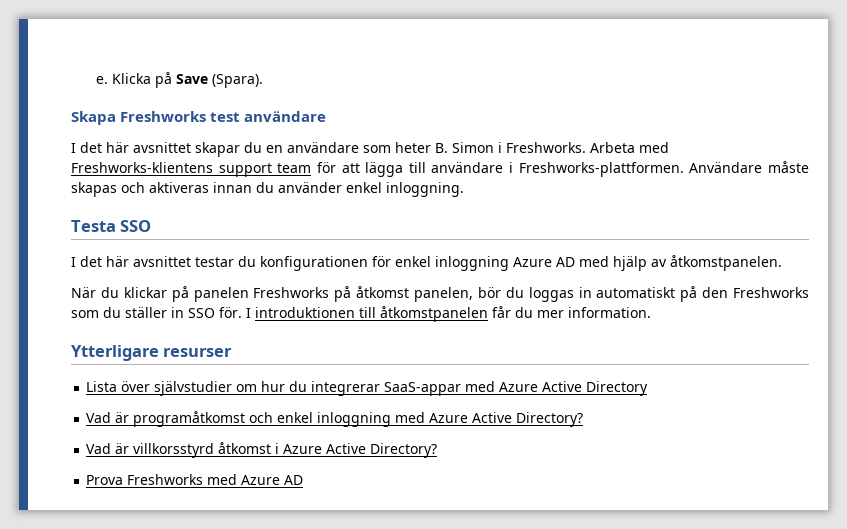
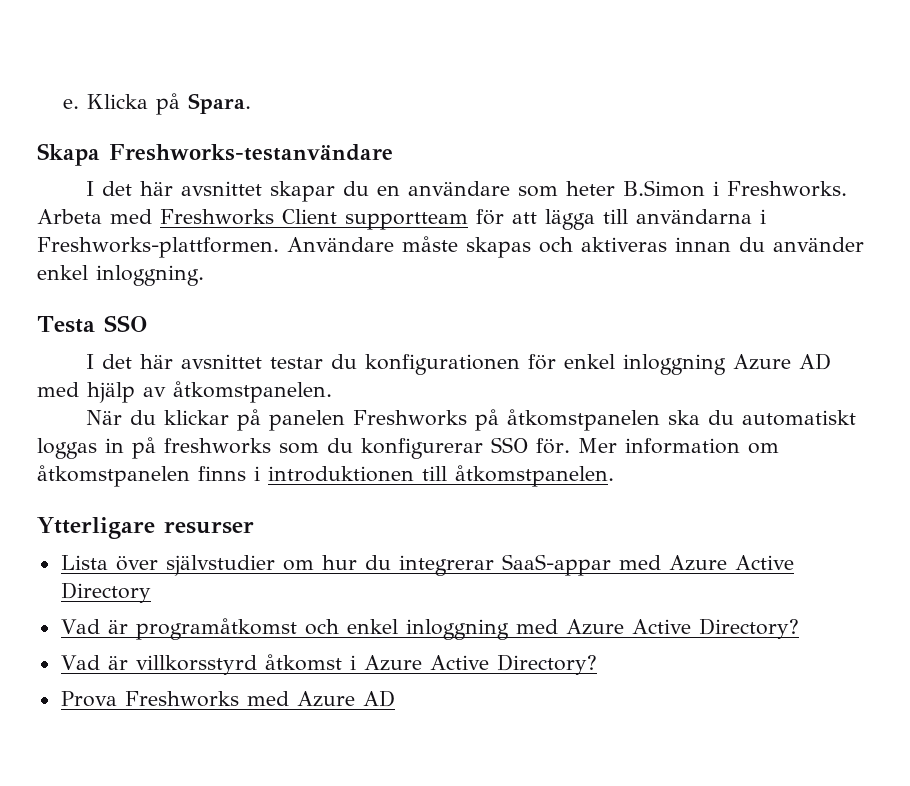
- Klicka på Save (Spara).
+ Klicka på Spara.
- Skapa Freshworks test användare
+ Skapa Freshworks-testanvändare
- I det här avsnittet skapar du en användare som heter B. Simon i Freshworks.
+ I det här avsnittet skapar du en användare som heter B.Simon i Freshworks.
- Arbeta med Freshworks-klientens support team för att lägga till användare i Freshworks-plattformen.
+ Arbeta med Freshworks Client supportteam för att lägga till användarna i Freshworks-plattformen.
- När du klickar på panelen Freshworks på åtkomst panelen, bör du loggas in automatiskt på den Freshworks som du ställer in SSO för. I introduktionen till åtkomstpanelen får du mer information.
+ När du klickar på panelen Freshworks på åtkomstpanelen ska du automatiskt loggas in på freshworks som du konfigurerar SSO för. Mer information om åtkomstpanelen finns i introduktionen till åtkomstpanelen.

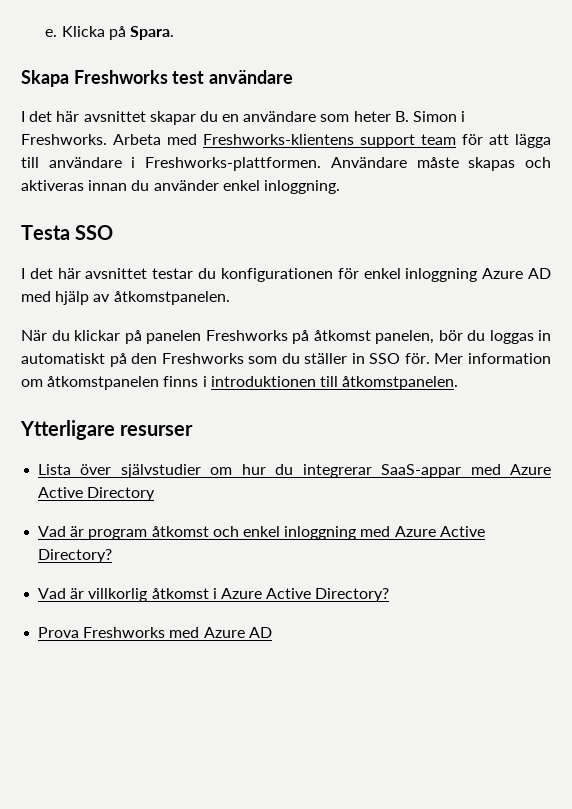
- Skapa Freshworks-testanvändare
+ Skapa Freshworks test användare
- I det här avsnittet skapar du en användare som heter B.Simon i Freshworks.
+ I det här avsnittet skapar du en användare som heter B. Simon i Freshworks.
- Arbeta med Freshworks Client supportteam för att lägga till användarna i Freshworks-plattformen.
+ Arbeta med Freshworks-klientens support team för att lägga till användare i Freshworks-plattformen.
- När du klickar på panelen Freshworks på åtkomstpanelen ska du automatiskt loggas in på freshworks som du konfigurerar SSO för.
+ När du klickar på panelen Freshworks på åtkomst panelen, bör du loggas in automatiskt på den Freshworks som du ställer in SSO för.
- Vad är programåtkomst och enkel inloggning med Azure Active Directory?
+ Vad är program åtkomst och enkel inloggning med Azure Active Directory?
- Vad är villkorsstyrd åtkomst i Azure Active Directory?
+ Vad är villkorlig åtkomst i Azure Active Directory?

